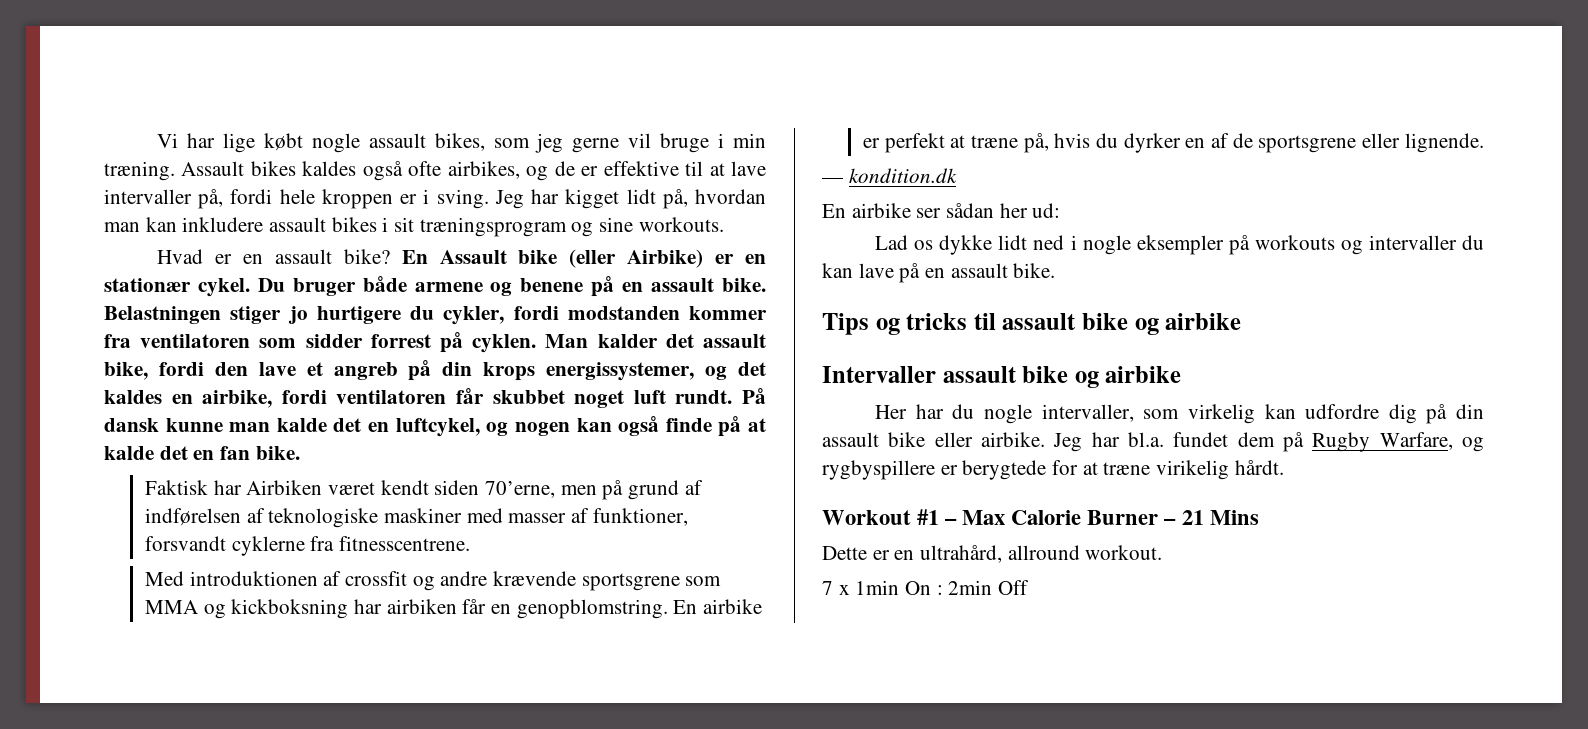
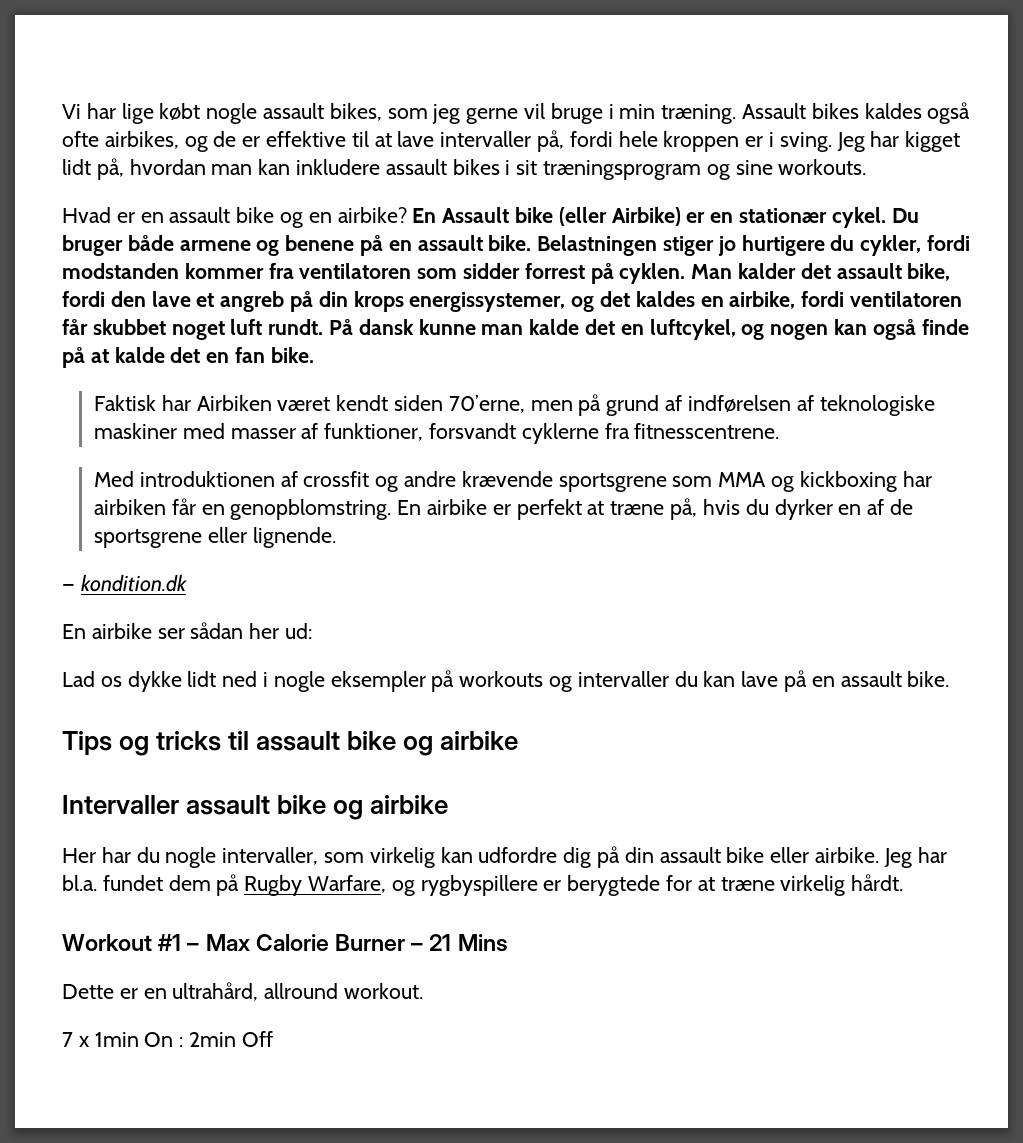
- Hvad er en assault bike?
+ Hvad er en assault bike og en airbike?
- Med introduktionen af crossfit og andre krævende sportsgrene som MMA og kickboksning har airbiken får en genopblomstring.
+ Med introduktionen af crossfit og andre krævende sportsgrene som MMA og kickboxing har airbiken får en genopblomstring.
- Jeg har bl.a. fundet dem på Rugby Warfare, og rygbyspillere er berygtede for at træne virikelig hårdt.
+ Jeg har bl.a. fundet dem på Rugby Warfare, og rygbyspillere er berygtede for at træne virkelig hårdt.

